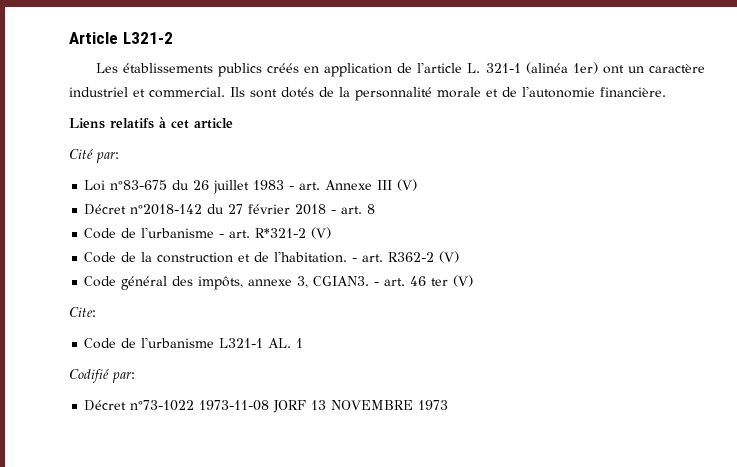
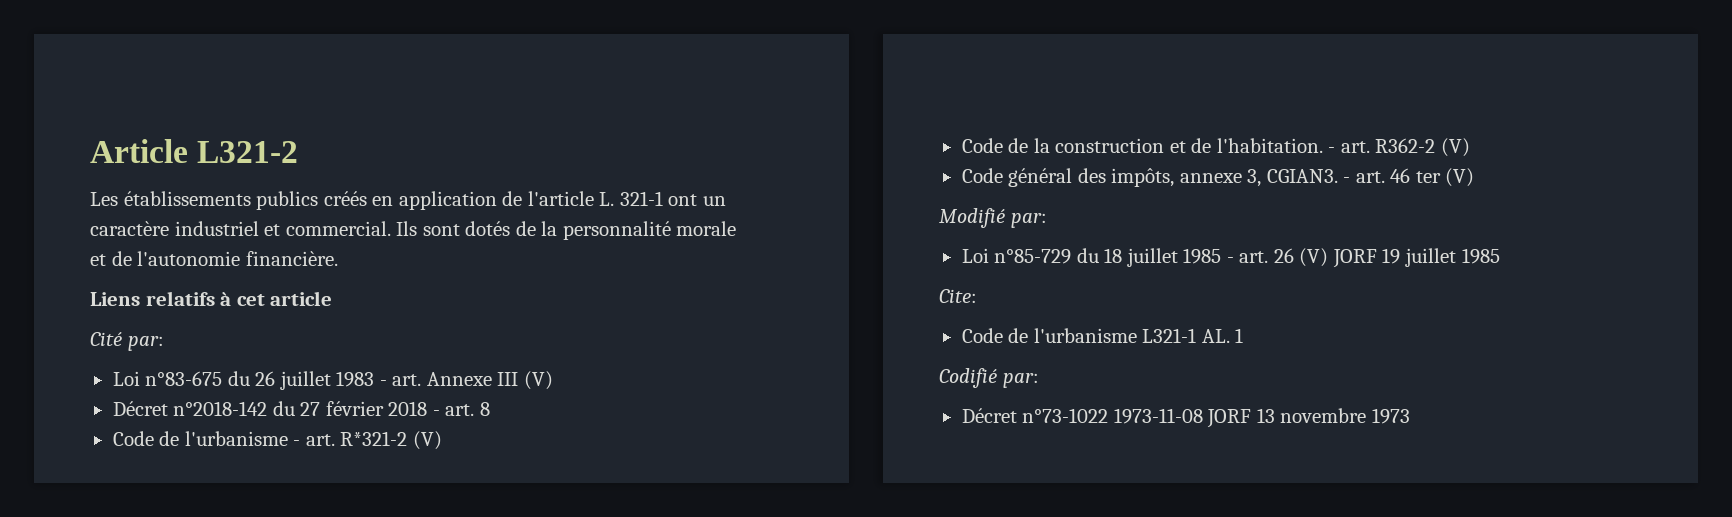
- Les établissements publics créés en application de l'article L. 321-1 (alinéa 1er) ont un caractère industriel et commercial.
+ Les établissements publics créés en application de l'article L. 321-1 ont un caractère industriel et commercial.
+ Modifié par:
+ Loi n°85-729 du 18 juillet 1985 - art. 26 (V) JORF 19 juillet 1985
- Décret n°73-1022 1973-11-08 JORF 13 NOVEMBRE 1973
+ Décret n°73-1022 1973-11-08 JORF 13 novembre 1973

